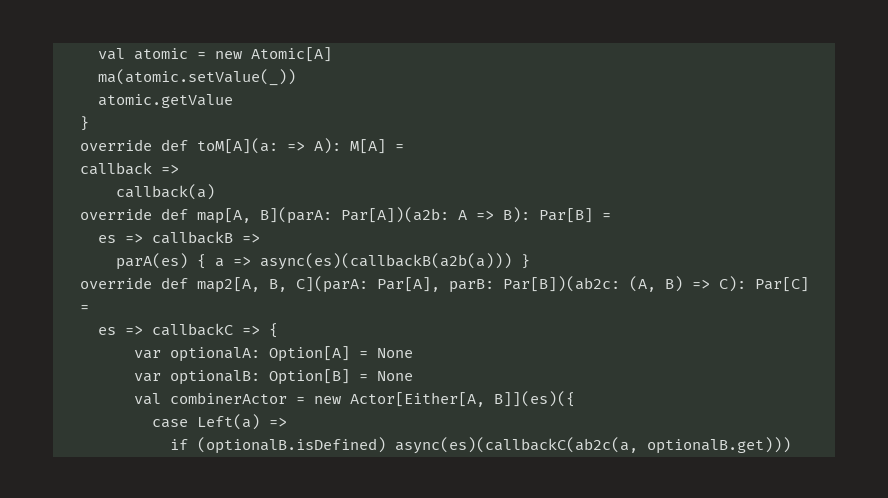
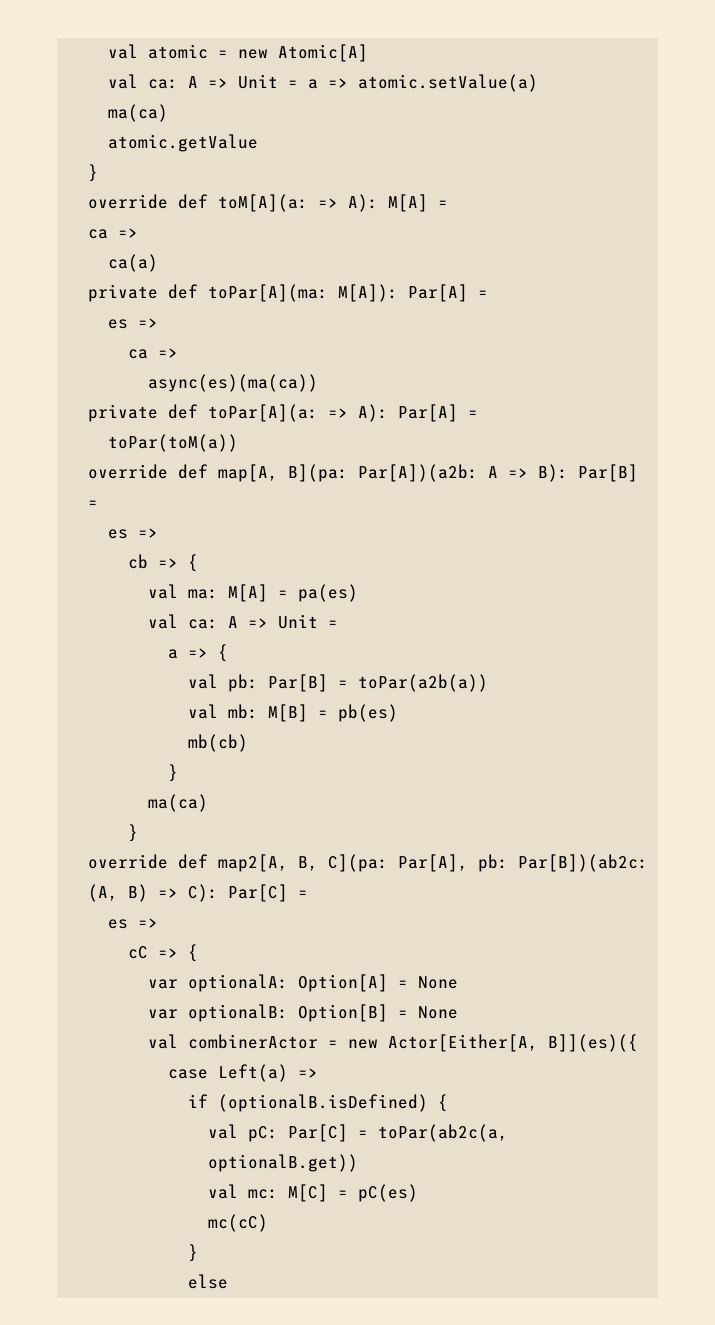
- ma(atomic.setValue(_))
+ val ca: A => Unit = a => atomic.setValue(a)
+ ma(ca)
  override def toM[A](a: => A): M[A] =
- callback =>
- callback(a)
+ ca =>
+ ca(a)
+ private def toPar[A](ma: M[A]): Par[A] =
+ es =>
+ ca =>
+ async(es)(ma(ca))
+ private def toPar[A](a: => A): Par[A] =
+ toPar(toM(a))
- override def map[A, B](parA: Par[A])(a2b: A => B): Par[B] =
- es => callbackB =>
- parA(es) { a => async(es)(callbackB(a2b(a))) }
+ override def map[A, B](pa: Par[A])(a2b: A => B): Par[B] =
+ es =>
+ cb => {
+ val ma: M[A] = pa(es)
+ val ca: A => Unit =
+ a => {
+ val pb: Par[B] = toPar(a2b(a))
+ val mb: M[B] = pb(es)
+ mb(cb)
+ }
+ ma(ca)
+ }
- override def map2[A, B, C](parA: Par[A], parB: Par[B])(ab2c: (A, B) => C): Par[C] =
- es => callbackC => {
+ override def map2[A, B, C](pa: Par[A], pb: Par[B])(ab2c: (A, B) => C): Par[C] =
+ es =>
+ cC => {
- if (optionalB.isDefined) async(es)(callbackC(ab2c(a, optionalB.get)))
+ if (optionalB.isDefined) {
+ val pC: Par[C] = toPar(ab2c(a, optionalB.get))
+ val mc: M[C] = pC(es)
+ mc(cC)
+ }
+ else

